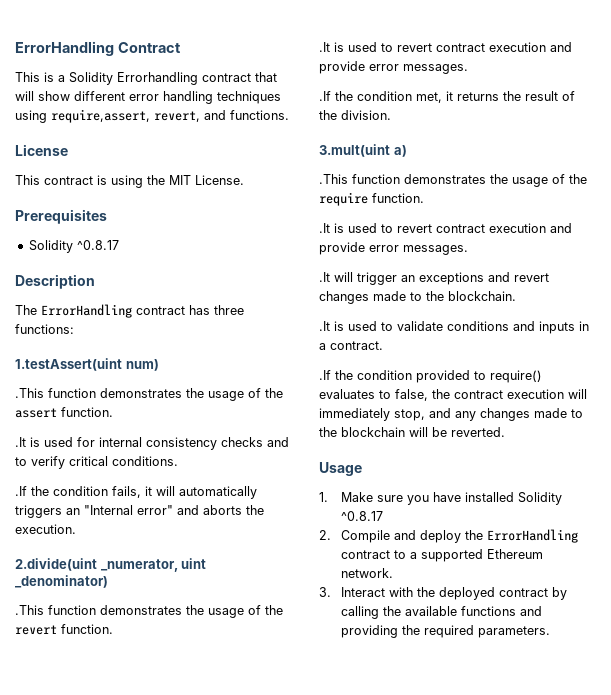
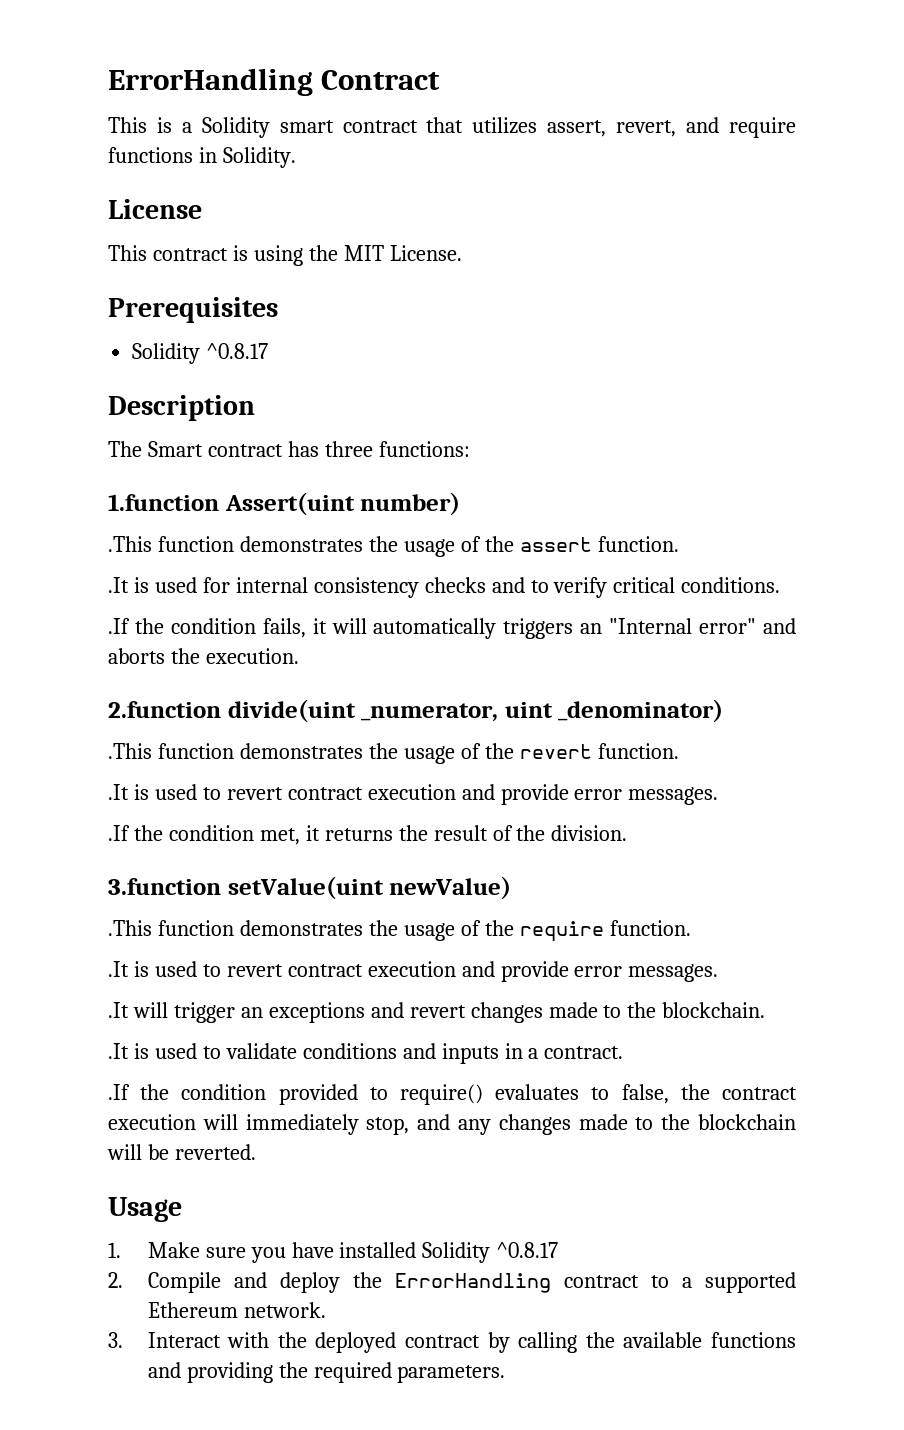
- This is a Solidity Errorhandling contract that will show different error handling techniques using require,assert, revert, and functions.
+ This is a Solidity smart contract that utilizes assert, revert, and require functions in Solidity.
- The ErrorHandling contract has three functions:
+ The Smart contract has three functions:
- 1.testAssert(uint num)
+ 1.function Assert(uint number)
- 2.divide(uint _numerator, uint _denominator)
+ 2.function divide(uint _numerator, uint _denominator)
- 3.mult(uint a)
+ 3.function setValue(uint newValue)

